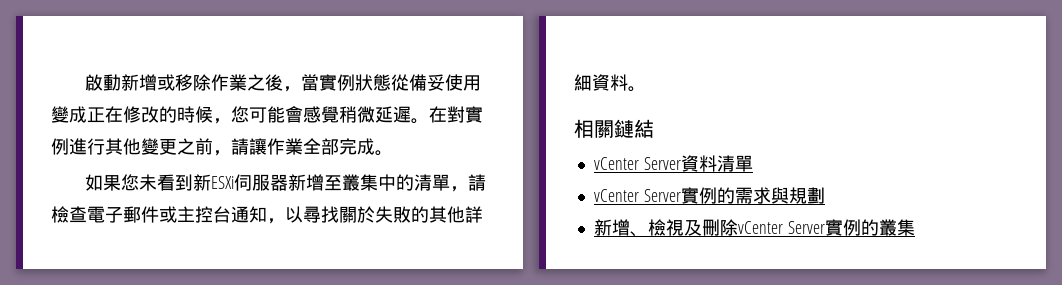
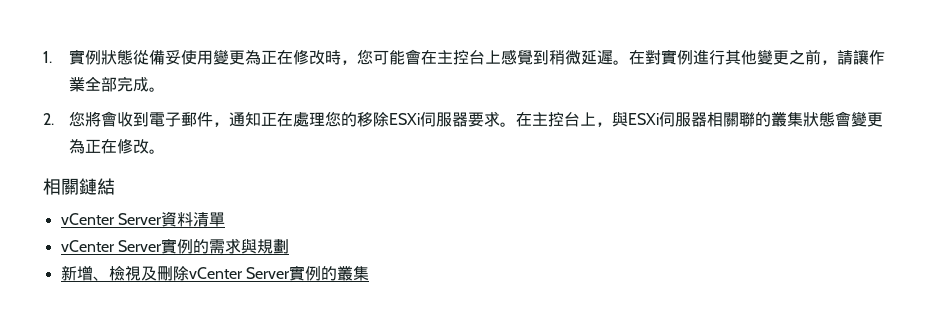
- 啟動新增或移除作業之後，當實例狀態從備妥使用變成正在修改的時候，您可能會感覺稍微延遲。
+ 1.實例狀態從備妥使用變更為正在修改時，您可能會在主控台上感覺到稍微延遲。
- 如果您未看到新ESXi伺服器新增至叢集中的清單，請檢查電子郵件或主控台通知，以尋找關於失敗的其他詳細資料。
+ 2.您將會收到電子郵件，通知正在處理您的移除ESXi伺服器要求。在主控台上，與ESXi伺服器相關聯的叢集狀態會變更為正在修改。

